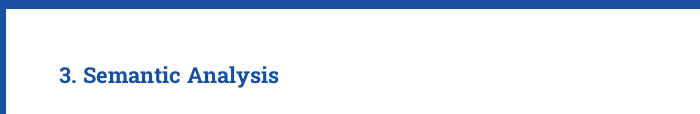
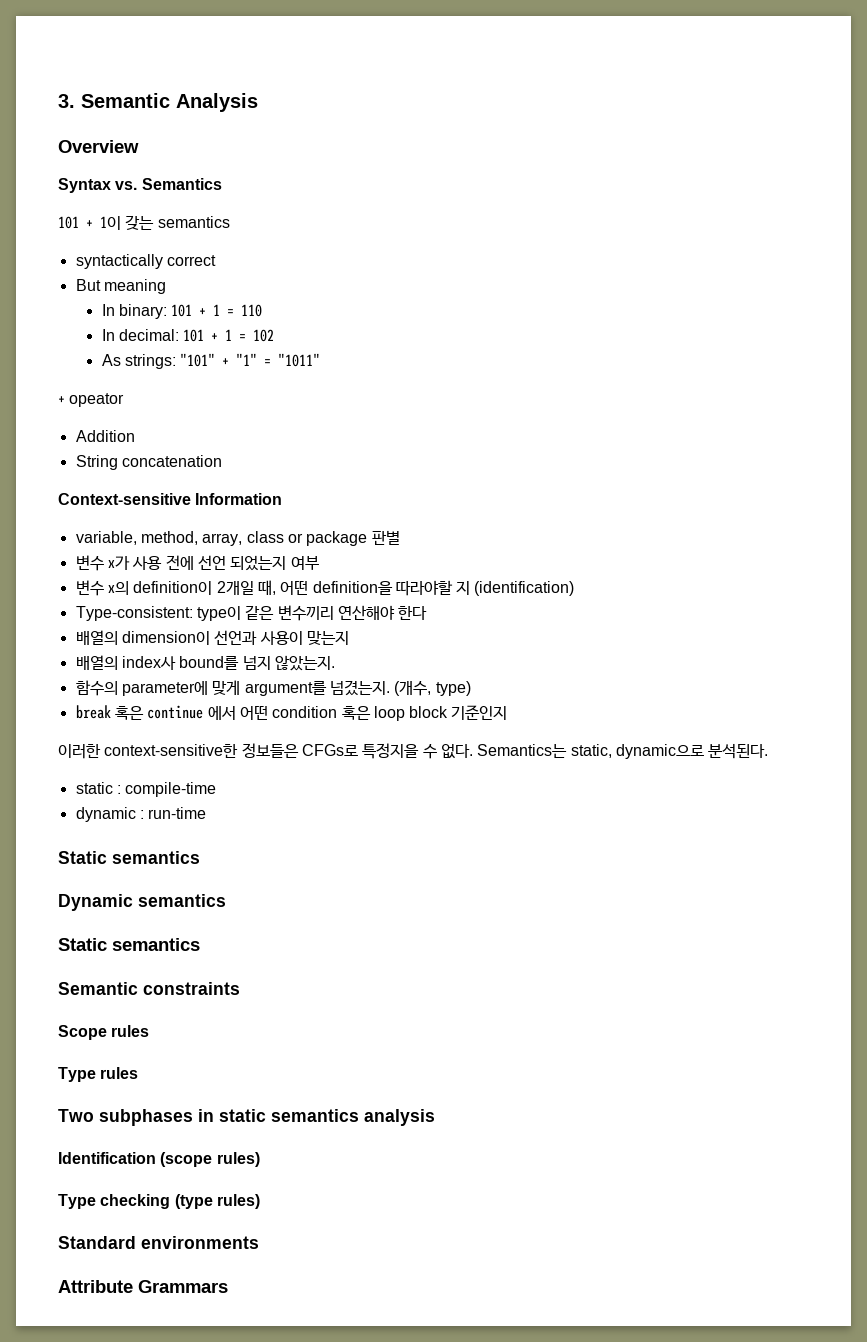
+ Overview
+ Syntax vs. Semantics
+ 101 + 1이 갖는 semantics
+ syntactically correct
+ But meaning
+ In binary: 101 + 1 = 110
+ In decimal: 101 + 1 = 102
+ As strings: "101" + "1" = "1011"
+ + opeator
+ Addition
+ String concatenation
+ Context-sensitive Information
+ variable, method, array, class or package 판별
+ 변수 x가 사용 전에 선언 되었는지 여부
+ 변수 x의 definition이 2개일 때, 어떤 definition을 따라야할 지 (identification)
+ Type-consistent: type이 같은 변수끼리 연산해야 한다
+ 배열의 dimension이 선언과 사용이 맞는지
+ 배열의 index사 bound를 넘지 않았는지.
+ 함수의 parameter에 맞게 argument를 넘겼는지. (개수, type)
+ break 혹은 continue 에서 어떤 condition 혹은 loop block 기준인지
+ 이러한 context-sensitive한 정보들은 CFGs로 특정지을 수 없다. Semantics는 static, dynamic으로 분석된다.
+ static : compile-time
+ dynamic : run-time
+ Static semantics
+ Dynamic semantics
+ Static semantics
+ Semantic constraints
+ Scope rules
+ Type rules
+ Two subphases in static semantics analysis
+ Identification (scope rules)
+ Type checking (type rules)
+ Standard environments
+ Attribute Grammars

